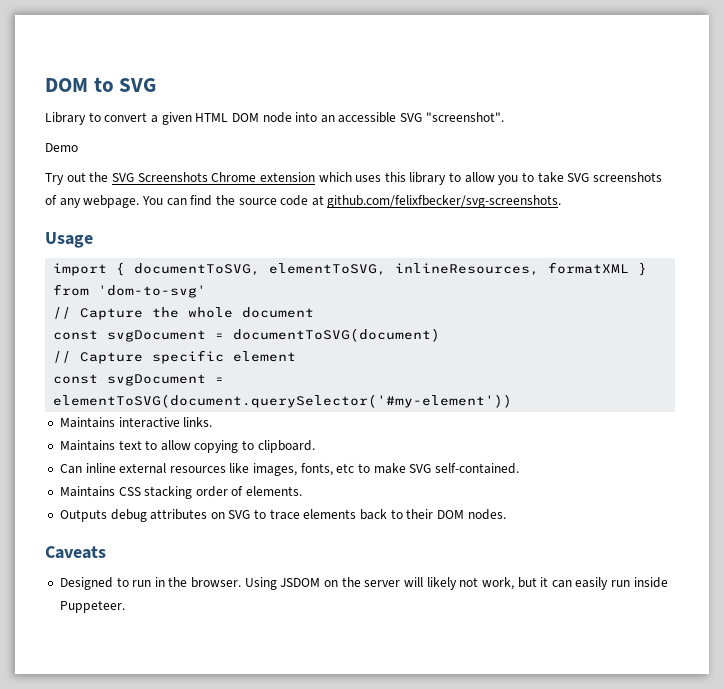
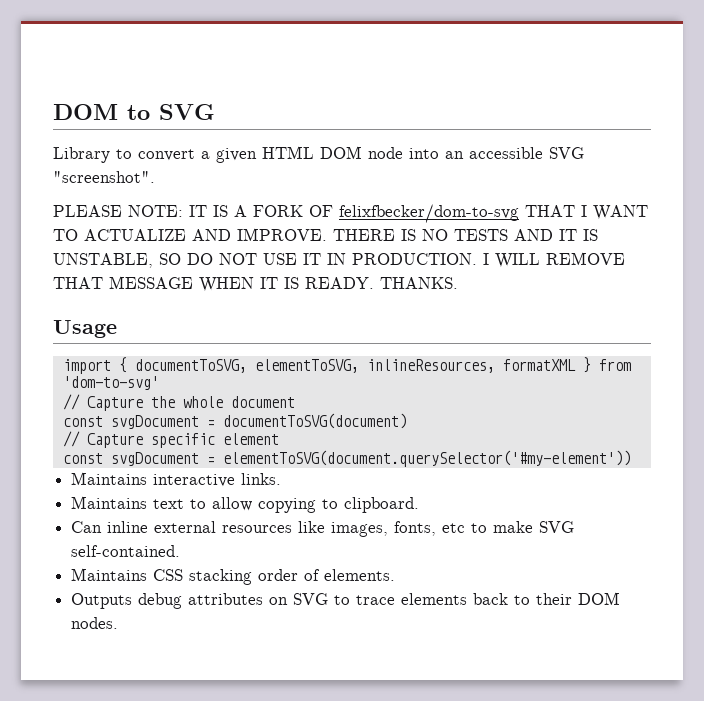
- Demo
- Try out the SVG Screenshots Chrome extension which uses this library to allow you to take SVG screenshots of any webpage. You can find the source code at github.com/felixfbecker/svg-screenshots.
+ PLEASE NOTE: IT IS A FORK OF felixfbecker/dom-to-svg THAT I WANT TO ACTUALIZE AND IMPROVE. THERE IS NO TESTS AND IT IS UNSTABLE, SO DO NOT USE IT IN PRODUCTION. I WILL REMOVE THAT MESSAGE WHEN IT IS READY. THANKS.
- Caveats
- Designed to run in the browser. Using JSDOM on the server will likely not work, but it can easily run inside Puppeteer.

